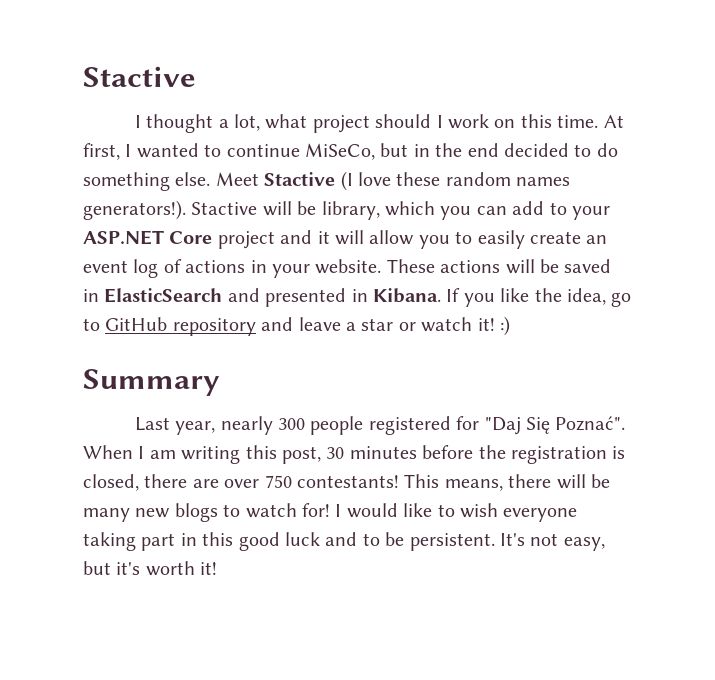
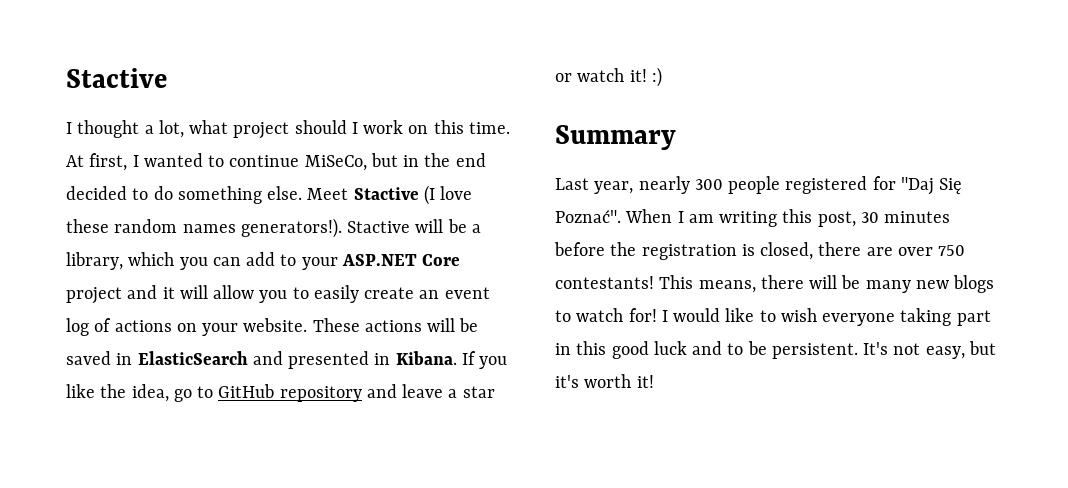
- Stactive will be library, which you can add to your ASP.NET Core project and it will allow you to easily create an event log of actions in your website.
+ Stactive will be a library, which you can add to your ASP.NET Core project and it will allow you to easily create an event log of actions on your website.

